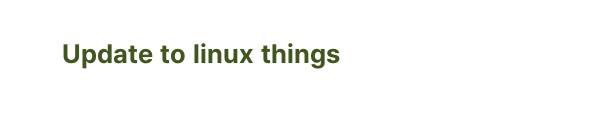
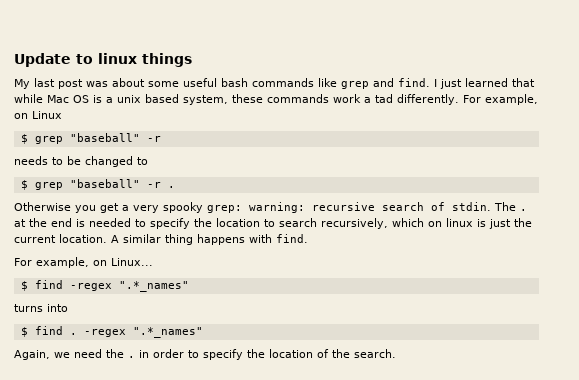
+ My last post was about some useful bash commands like grep and find. I just learned that while Mac OS is a unix based system, these commands work a tad differently. For example, on Linux
+ $ grep "baseball" -r
+ needs to be changed to
+ $ grep "baseball" -r .
+ Otherwise you get a very spooky grep: warning: recursive search of stdin. The . at the end is needed to specify the location to search recursively, which on linux is just the current location. A similar thing happens with find.
+ For example, on Linux...
+ $ find -regex ".*_names"
+ turns into
+ $ find . -regex ".*_names"
+ Again, we need the . in order to specify the location of the search.

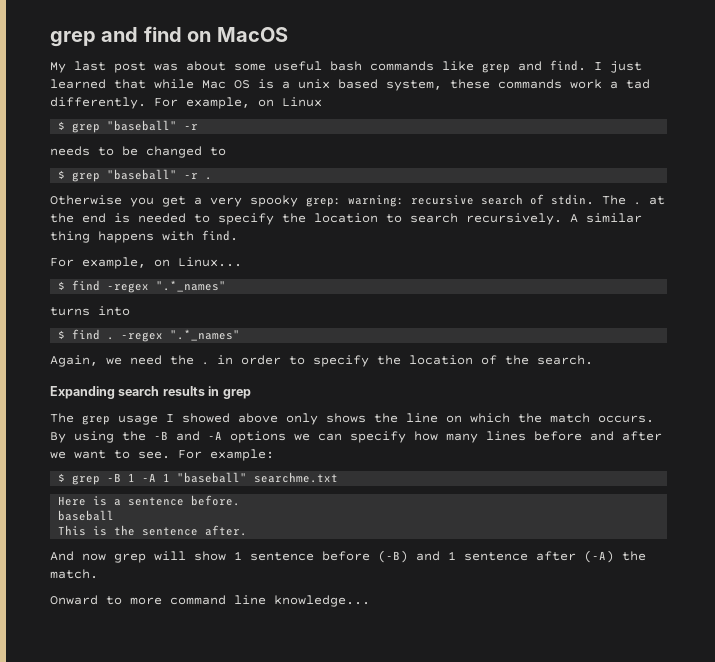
- Update to linux things
+ grep and find on MacOS
- The . at the end is needed to specify the location to search recursively, which on linux is just the current location.
+ The . at the end is needed to specify the location to search recursively.
+ Expanding search results in grep
+ The grep usage I showed above only shows the line on which the match occurs. By using the -B and -A options we can specify how many lines before and after we want to see. For example:
+ $ grep -B 1 -A 1 "baseball" searchme.txt
+ Here is a sentence before.
+ baseball
+ This is the sentence after.
+ And now grep will show 1 sentence before (-B) and 1 sentence after (-A) the match.
+ Onward to more command line knowledge...

